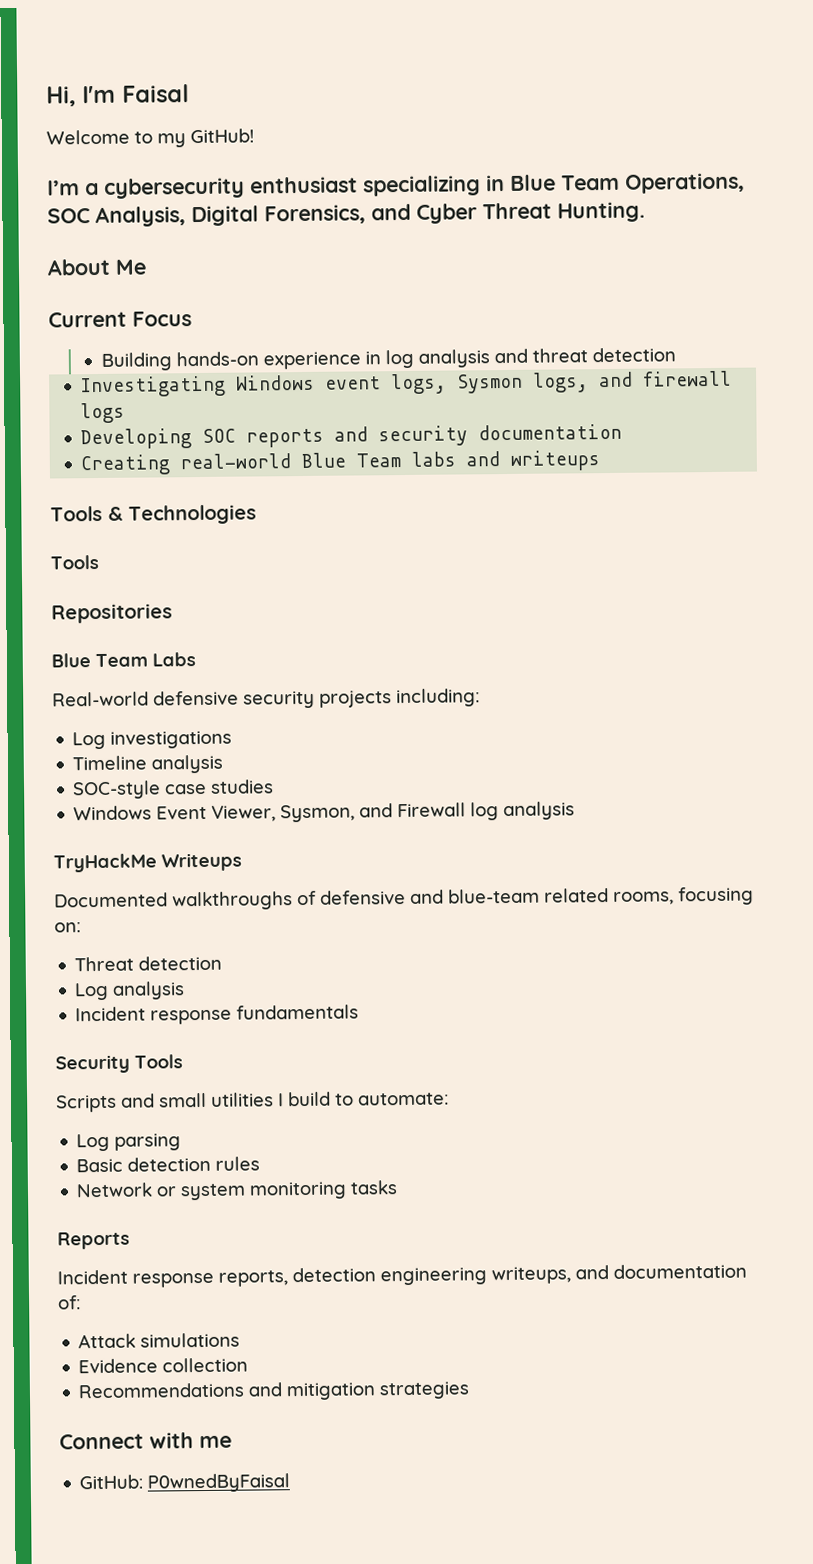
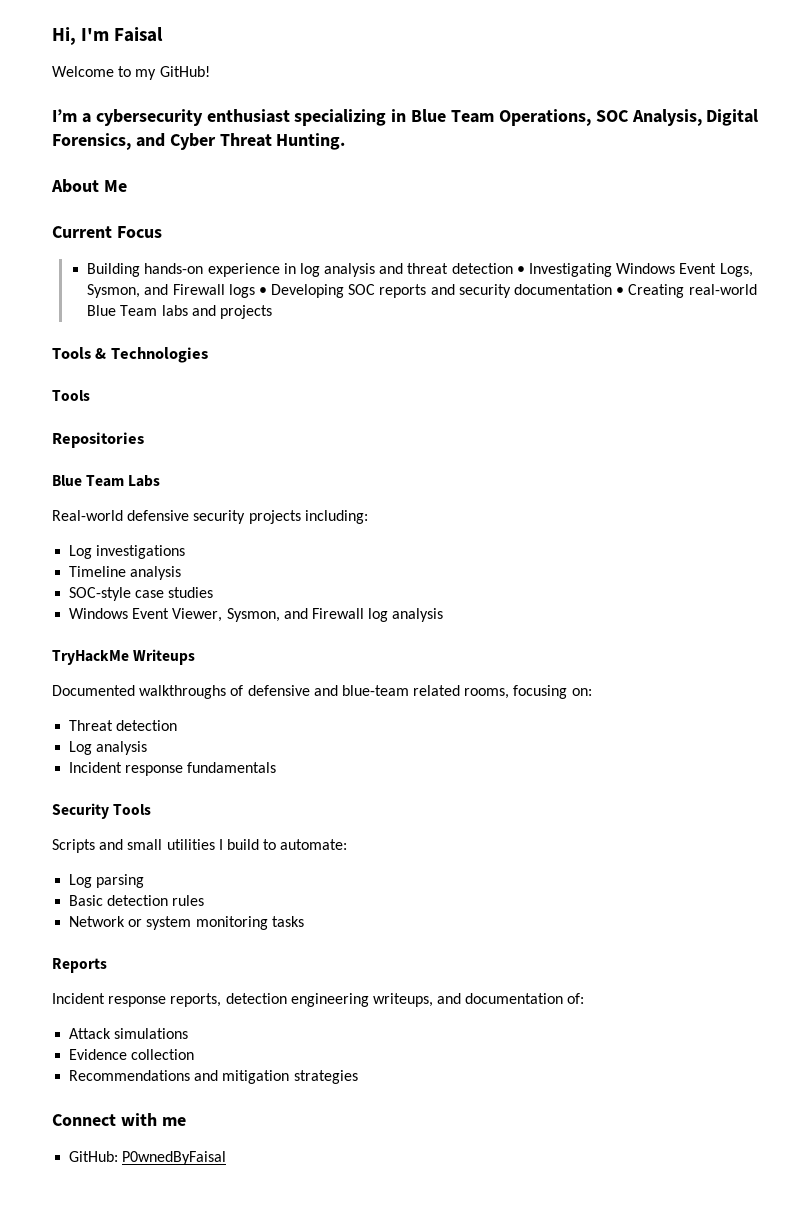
- Building hands-on experience in log analysis and threat detection
- Investigating Windows event logs, Sysmon logs, and firewall logs
- Developing SOC reports and security documentation
- Creating real-world Blue Team labs and writeups
+ Building hands-on experience in log analysis and threat detection • Investigating Windows Event Logs, Sysmon, and Firewall logs • Developing SOC reports and security documentation • Creating real-world Blue Team labs and projects

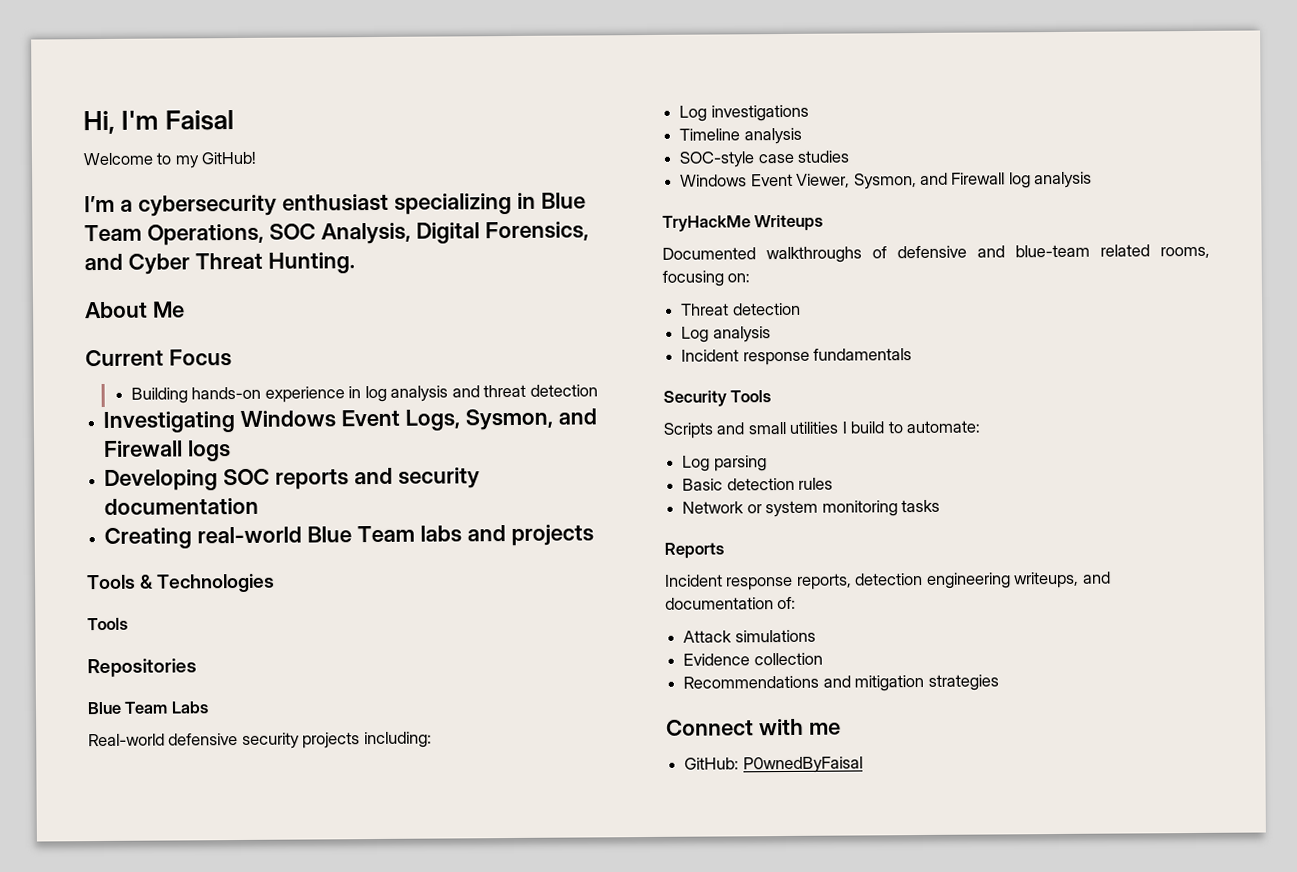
- Building hands-on experience in log analysis and threat detection • Investigating Windows Event Logs, Sysmon, and Firewall logs • Developing SOC reports and security documentation • Creating real-world Blue Team labs and projects
+ Building hands-on experience in log analysis and threat detection
+ Investigating Windows Event Logs, Sysmon, and Firewall logs
+ Developing SOC reports and security documentation
+ Creating real-world Blue Team labs and projects

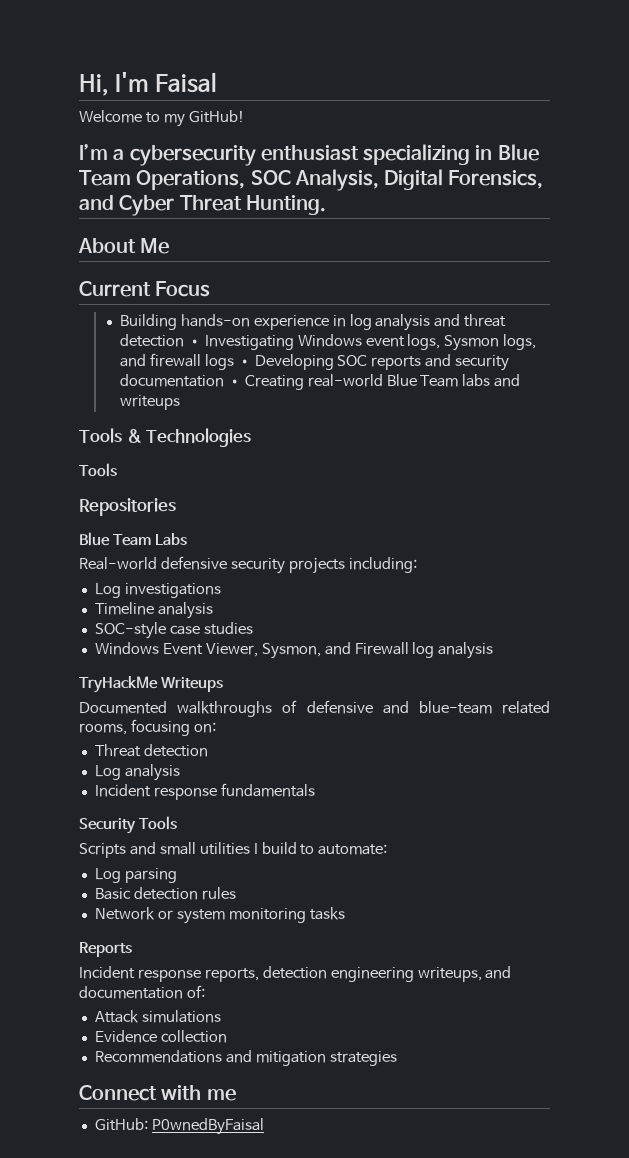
- Building hands-on experience in log analysis and threat detection
- Investigating Windows Event Logs, Sysmon, and Firewall logs
- Developing SOC reports and security documentation
- Creating real-world Blue Team labs and projects
+ Building hands-on experience in log analysis and threat detection • Investigating Windows event logs, Sysmon logs, and firewall logs • Developing SOC reports and security documentation • Creating real-world Blue Team labs and writeups

